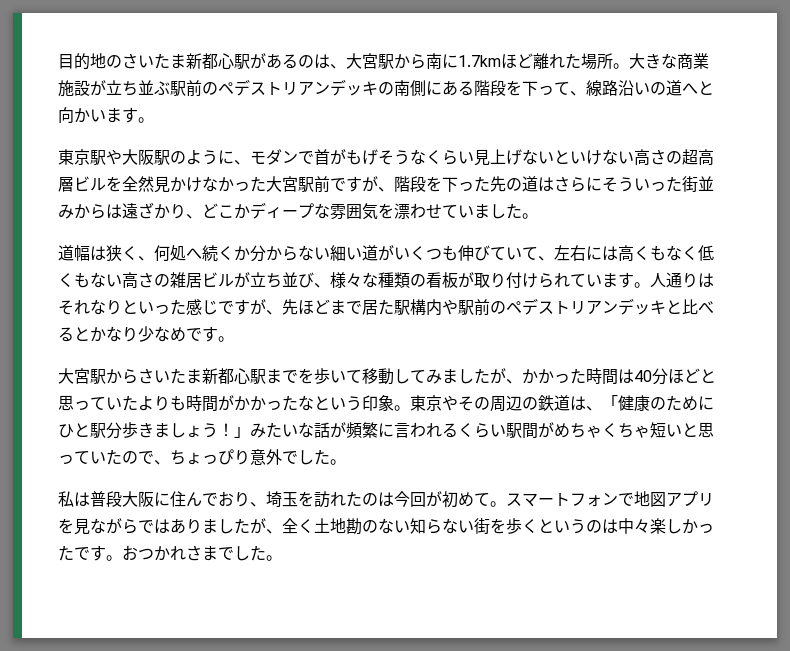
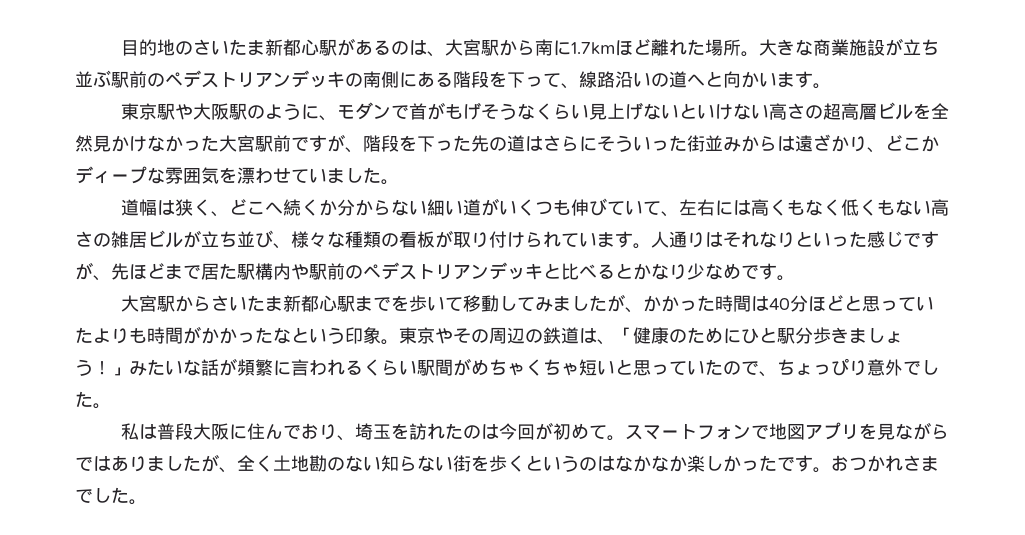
- 道幅は狭く、何処へ続くか分からない細い道がいくつも伸びていて、左右には高くもなく低くもない高さの雑居ビルが立ち並び、様々な種類の看板が取り付けられています。
+ 道幅は狭く、どこへ続くか分からない細い道がいくつも伸びていて、左右には高くもなく低くもない高さの雑居ビルが立ち並び、様々な種類の看板が取り付けられています。
- スマートフォンで地図アプリを見ながらではありましたが、全く土地勘のない知らない街を歩くというのは中々楽しかったです。
+ スマートフォンで地図アプリを見ながらではありましたが、全く土地勘のない知らない街を歩くというのはなかなか楽しかったです。

